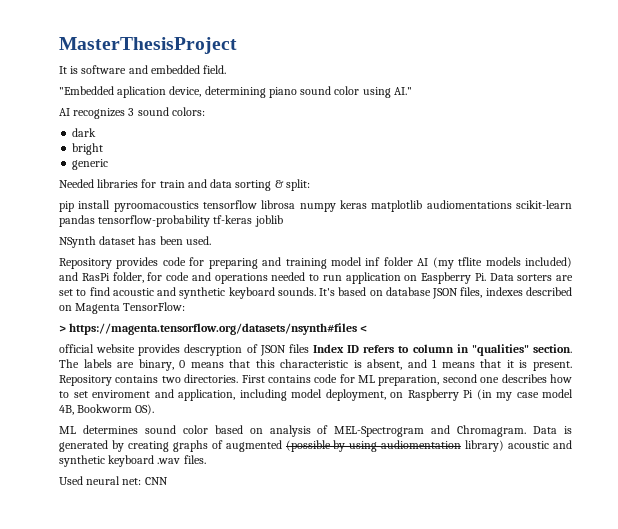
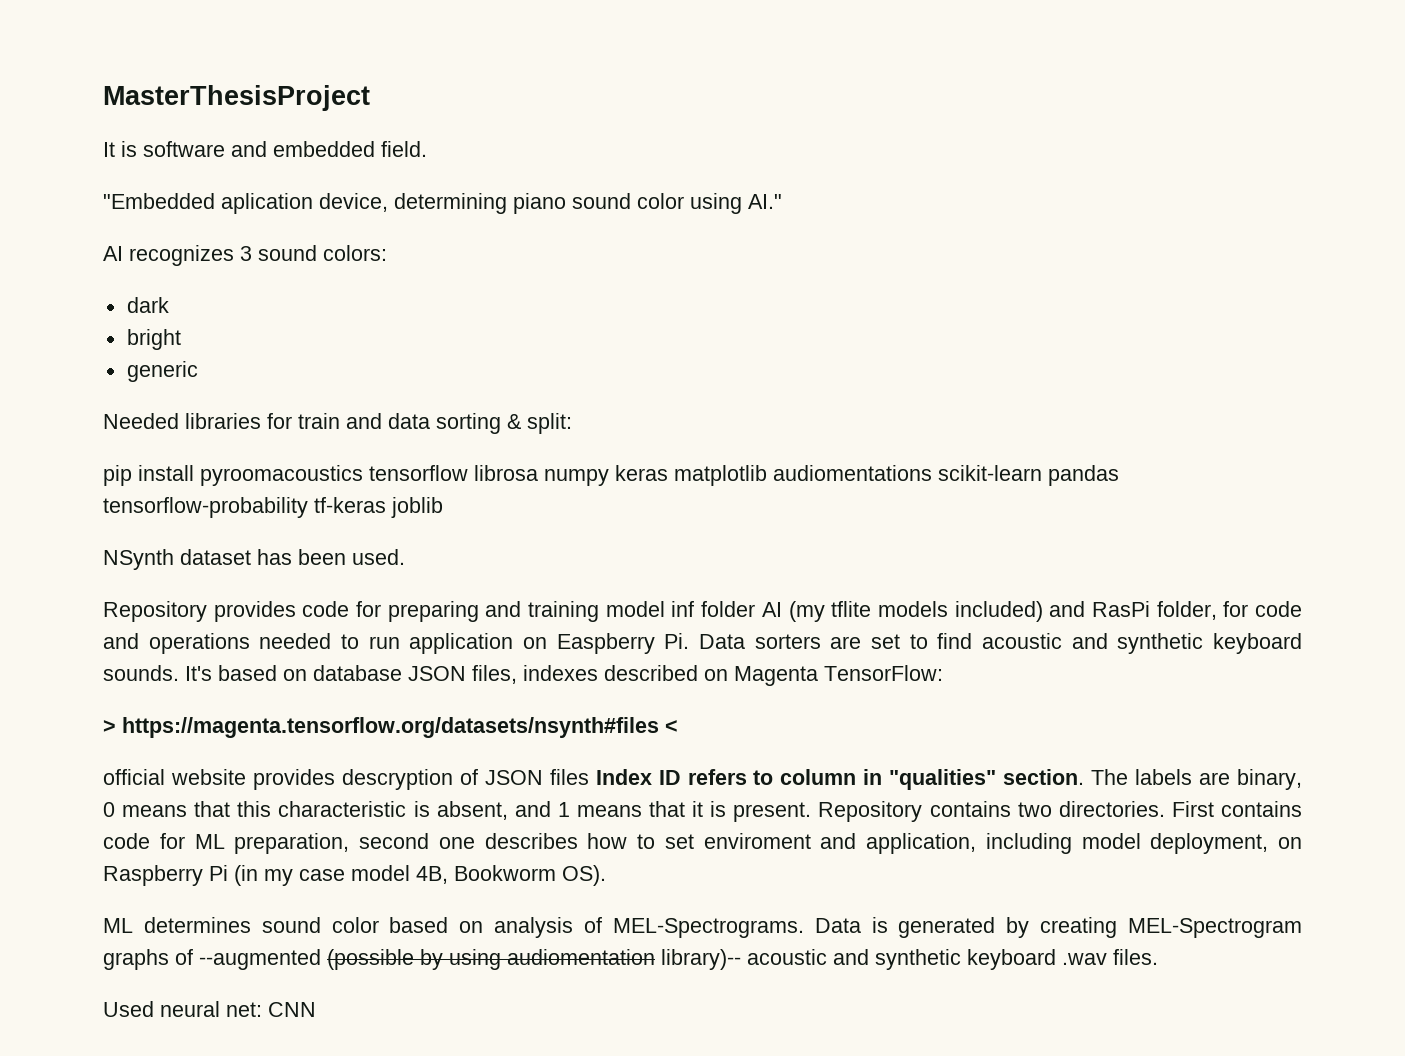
- ML determines sound color based on analysis of MEL-Spectrogram and Chromagram.
+ ML determines sound color based on analysis of MEL-Spectrograms.
- Data is generated by creating graphs of augmented (possible by using audiomentation library) acoustic and synthetic keyboard .wav files.
+ Data is generated by creating MEL-Spectrogram graphs of --augmented (possible by using audiomentation library)-- acoustic and synthetic keyboard .wav files.

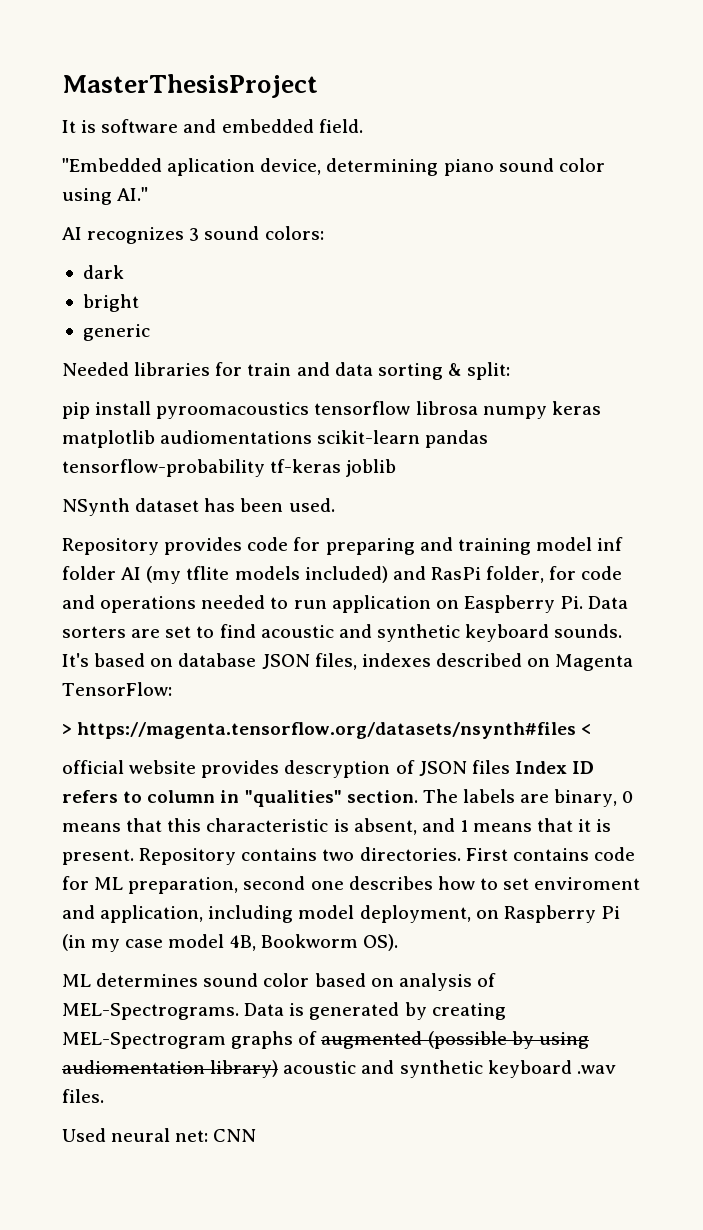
- Data is generated by creating MEL-Spectrogram graphs of --augmented (possible by using audiomentation library)-- acoustic and synthetic keyboard .wav files.
+ Data is generated by creating MEL-Spectrogram graphs of augmented (possible by using audiomentation library) acoustic and synthetic keyboard .wav files.

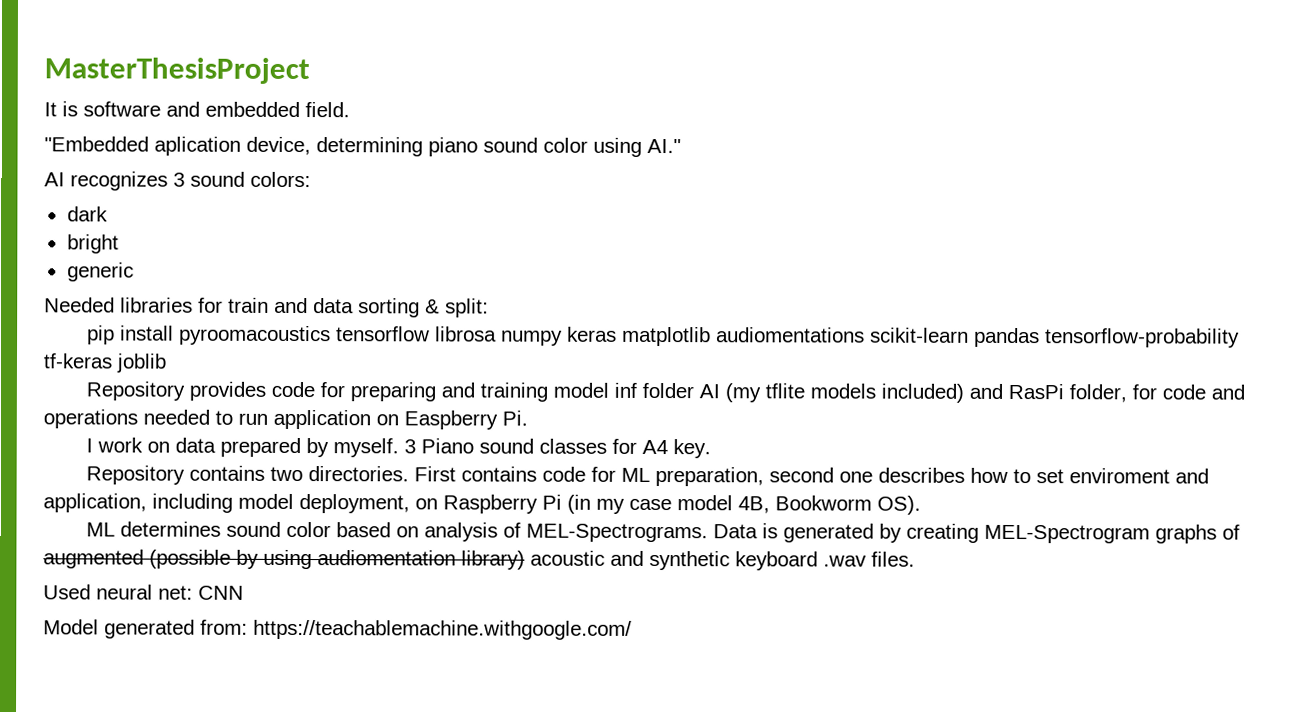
- NSynth dataset has been used.
- Repository provides code for preparing and training model inf folder AI (my tflite models included) and RasPi folder, for code and operations needed to run application on Easpberry Pi. Data sorters are set to find acoustic and synthetic keyboard sounds. It's based on database JSON files, indexes described on Magenta TensorFlow:
- > https://magenta.tensorflow.org/datasets/nsynth#files <
- official website provides descryption of JSON files Index ID refers to column in "qualities" section. The labels are binary, 0 means that this characteristic is absent, and 1 means that it is present. Repository contains two directories.
+ Repository provides code for preparing and training model inf folder AI (my tflite models included) and RasPi folder, for code and operations needed to run application on Easpberry Pi.
+ I work on data prepared by myself. 3 Piano sound classes for A4 key.
+ Repository contains two directories.
+ Model generated from: https://teachablemachine.withgoogle.com/

